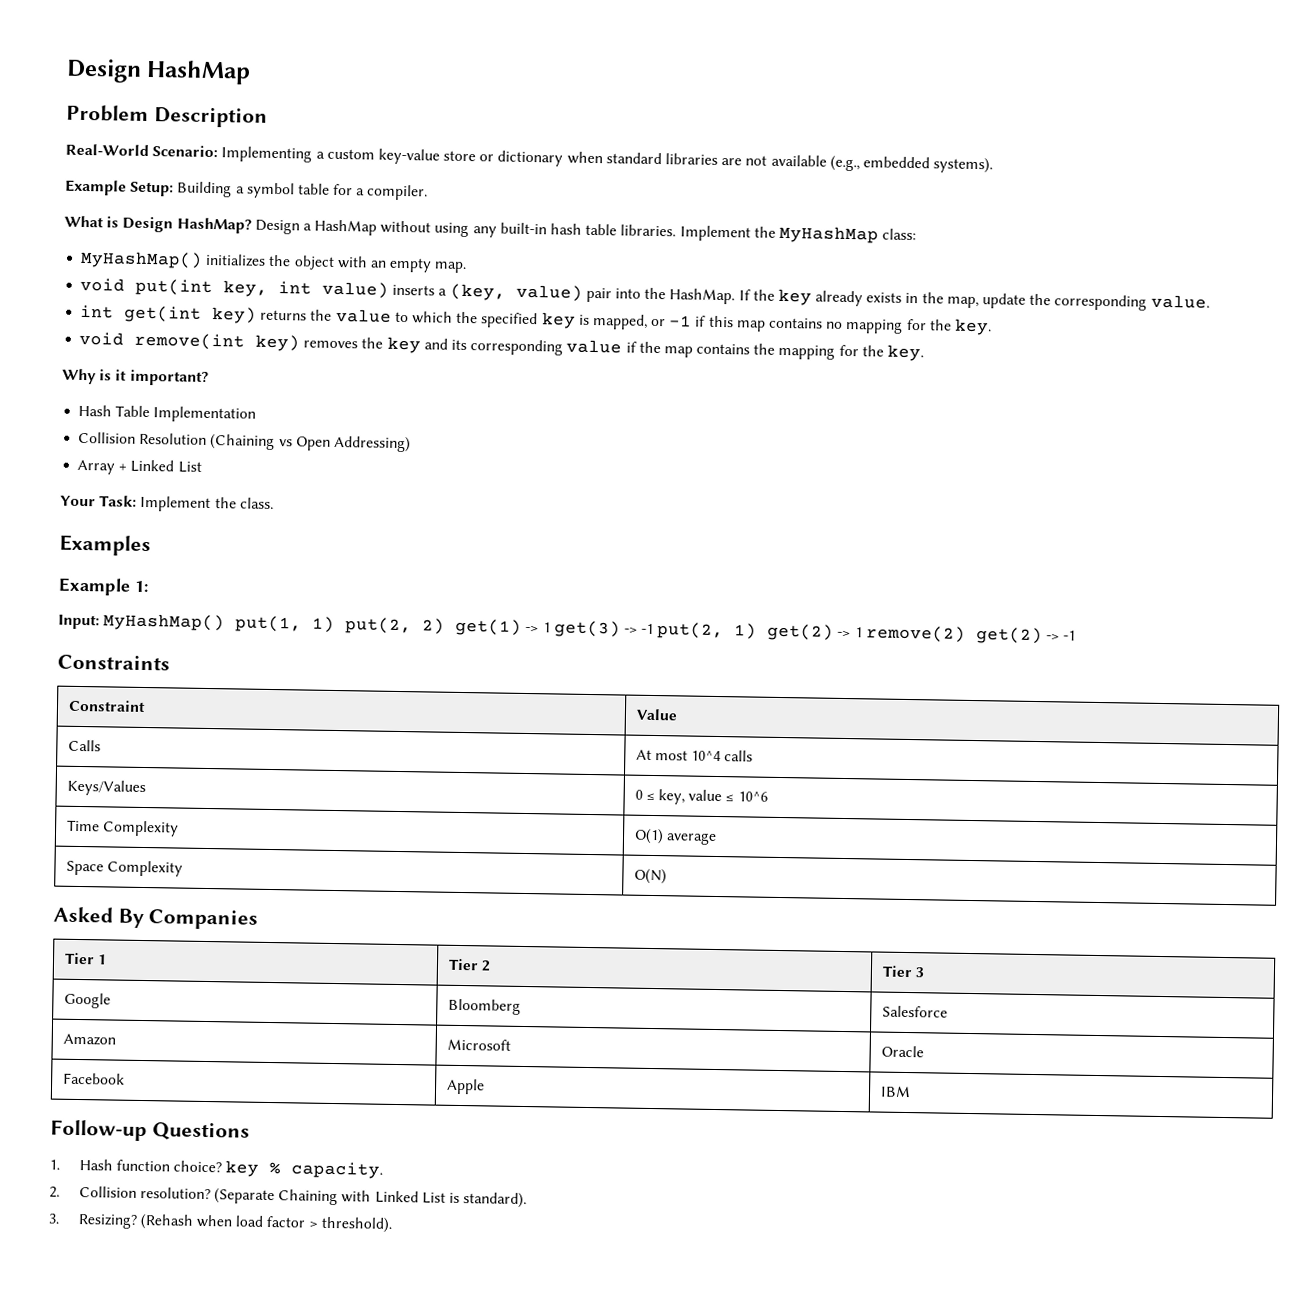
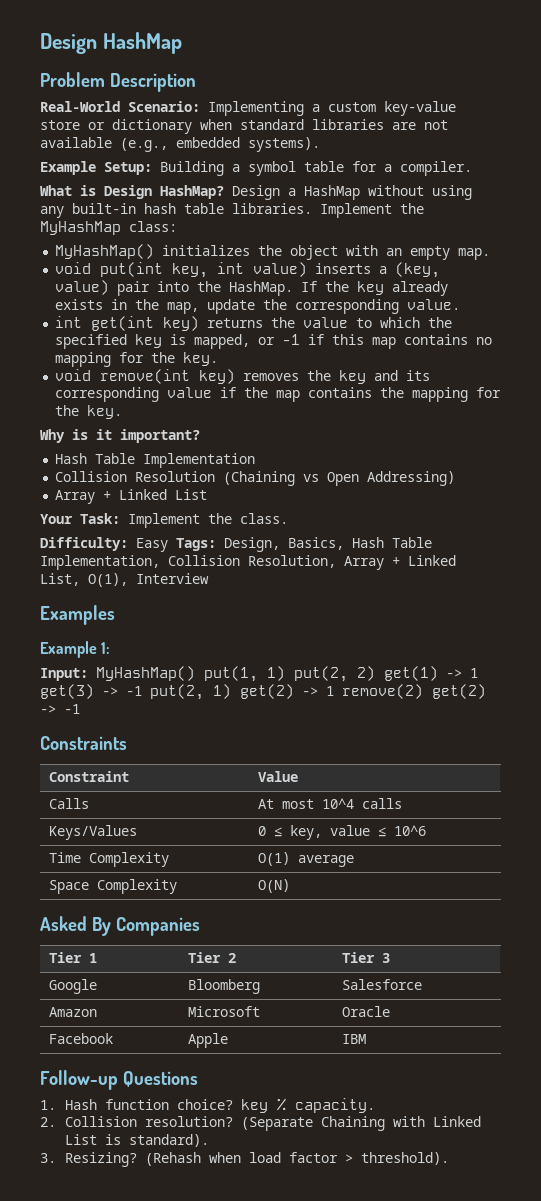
+ Difficulty: Easy Tags: Design, Basics, Hash Table Implementation, Collision Resolution, Array + Linked List, O(1), Interview

